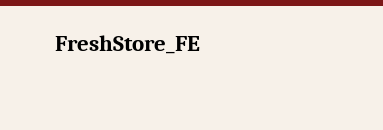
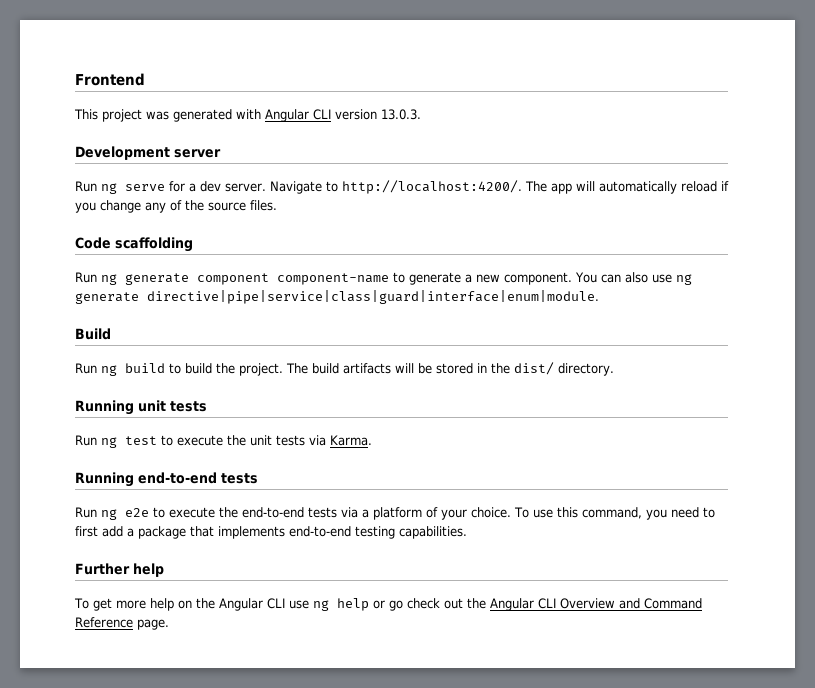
- FreshStore_FE
+ Frontend
+ This project was generated with Angular CLI version 13.0.3.
+ Development server
+ Run ng serve for a dev server. Navigate to http://localhost:4200/. The app will automatically reload if you change any of the source files.
+ Code scaffolding
+ Run ng generate component component-name to generate a new component. You can also use ng generate directive|pipe|service|class|guard|interface|enum|module.
+ Build
+ Run ng build to build the project. The build artifacts will be stored in the dist/ directory.
+ Running unit tests
+ Run ng test to execute the unit tests via Karma.
+ Running end-to-end tests
+ Run ng e2e to execute the end-to-end tests via a platform of your choice. To use this command, you need to first add a package that implements end-to-end testing capabilities.
+ Further help
+ To get more help on the Angular CLI use ng help or go check out the Angular CLI Overview and Command Reference page.

